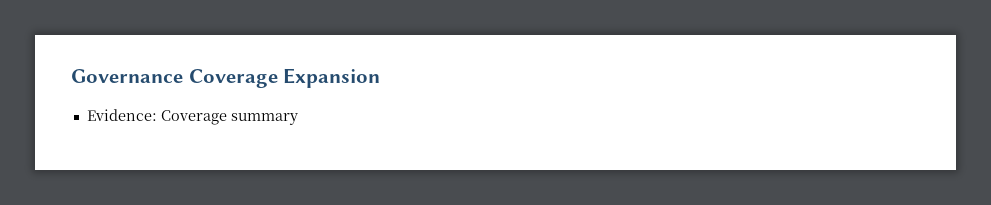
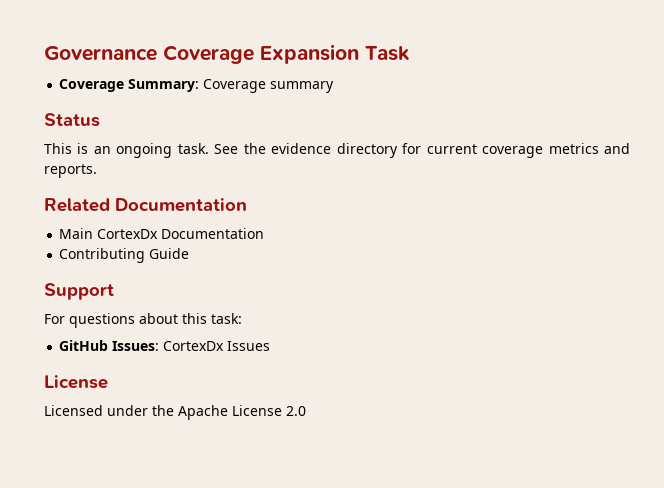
- Governance Coverage Expansion
- Evidence: Coverage summary
+ Governance Coverage Expansion Task
+ Coverage Summary: Coverage summary
+ Status
+ This is an ongoing task. See the evidence directory for current coverage metrics and reports.
+ Related Documentation
+ Main CortexDx Documentation
+ Contributing Guide
+ Support
+ For questions about this task:
+ GitHub Issues: CortexDx Issues
+ License
+ Licensed under the Apache License 2.0

